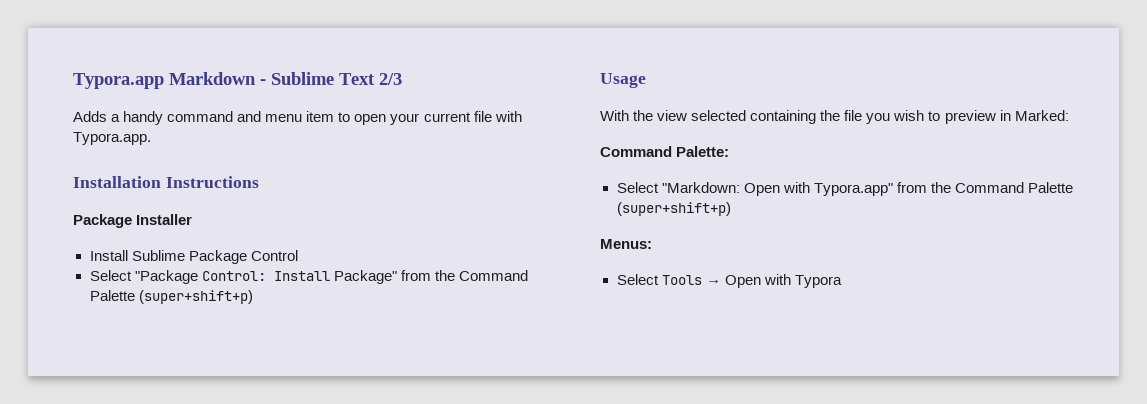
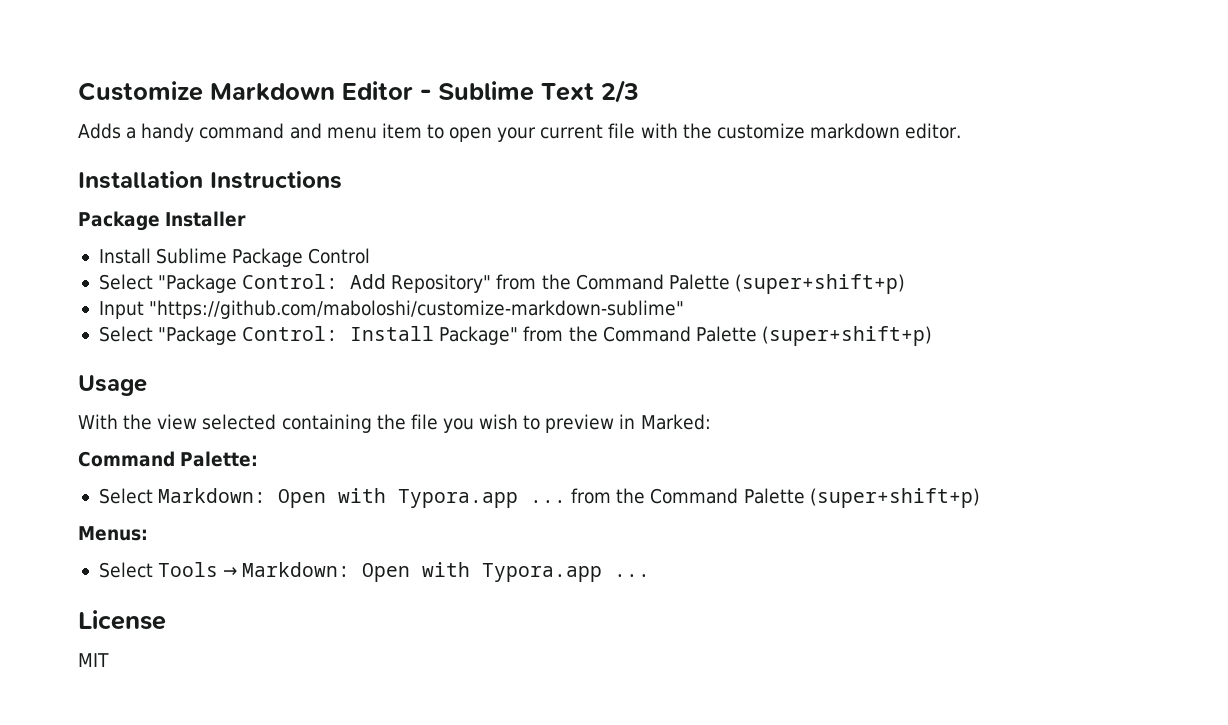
- Typora.app Markdown - Sublime Text 2/3
+ Customize Markdown Editor - Sublime Text 2/3
- Adds a handy command and menu item to open your current file with Typora.app.
+ Adds a handy command and menu item to open your current file with the customize markdown editor.
+ Select "Package Control: Add Repository" from the Command Palette (super+shift+p)
+ Input "https://github.com/maboloshi/customize-markdown-sublime"
- Select "Markdown: Open with Typora.app" from the Command Palette (super+shift+p)
+ Select Markdown: Open with Typora.app ... from the Command Palette (super+shift+p)
- Select Tools → Open with Typora
+ Select Tools → Markdown: Open with Typora.app ...
+ License
+ MIT

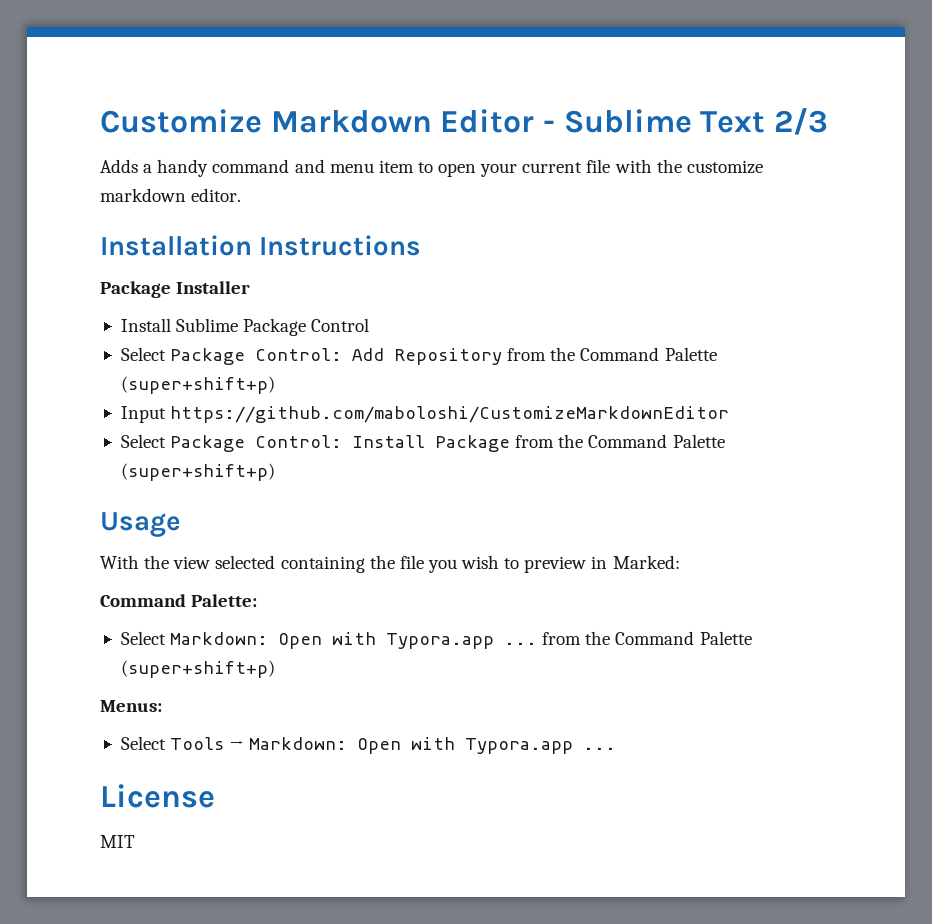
- Select "Package Control: Add Repository" from the Command Palette (super+shift+p)
+ Select Package Control: Add Repository from the Command Palette (super+shift+p)
- Input "https://github.com/maboloshi/customize-markdown-sublime"
- Select "Package Control: Install Package" from the Command Palette (super+shift+p)
+ Input https://github.com/maboloshi/CustomizeMarkdownEditor
+ Select Package Control: Install Package from the Command Palette (super+shift+p)

